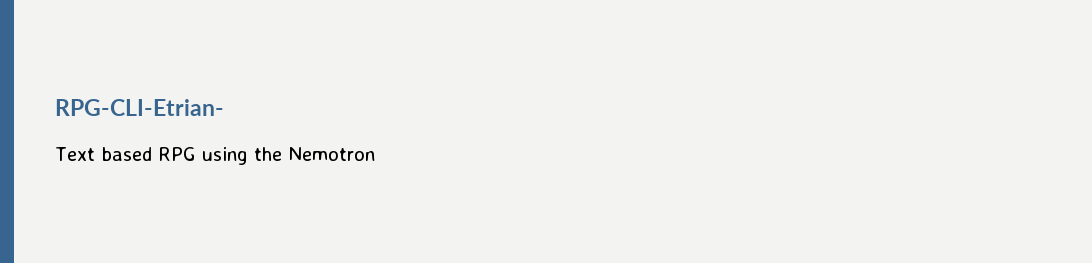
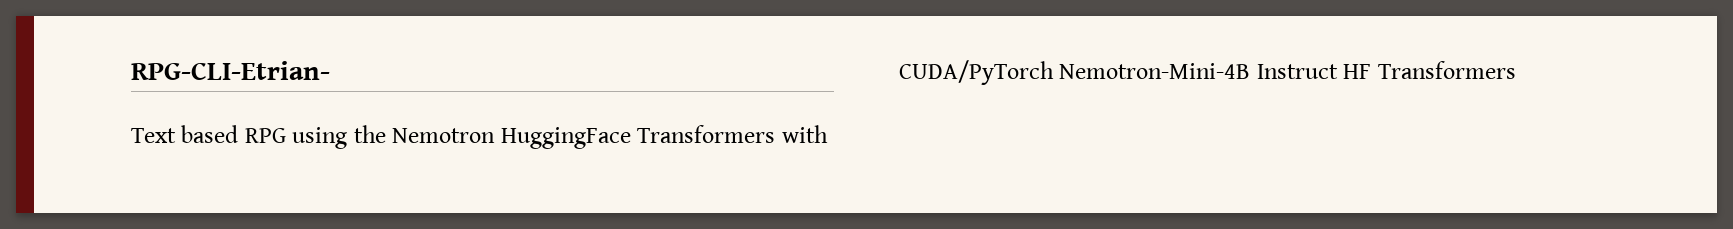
- Text based RPG using the Nemotron
+ Text based RPG using the Nemotron HuggingFace Transformers with CUDA/PyTorch Nemotron-Mini-4B Instruct HF Transformers

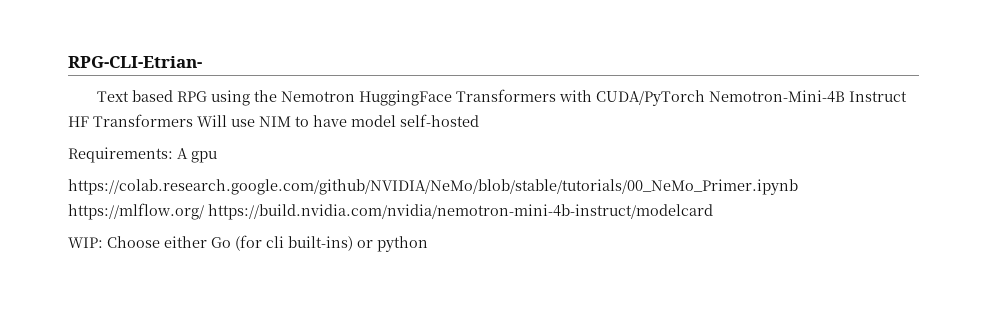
- Text based RPG using the Nemotron HuggingFace Transformers with CUDA/PyTorch Nemotron-Mini-4B Instruct HF Transformers
+ Text based RPG using the Nemotron HuggingFace Transformers with CUDA/PyTorch Nemotron-Mini-4B Instruct HF Transformers Will use NIM to have model self-hosted
+ Requirements: A gpu
+ https://colab.research.google.com/github/NVIDIA/NeMo/blob/stable/tutorials/00_NeMo_Primer.ipynb https://mlflow.org/ https://build.nvidia.com/nvidia/nemotron-mini-4b-instruct/modelcard
+ WIP: Choose either Go (for cli built-ins) or python

